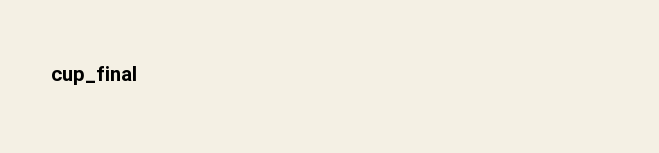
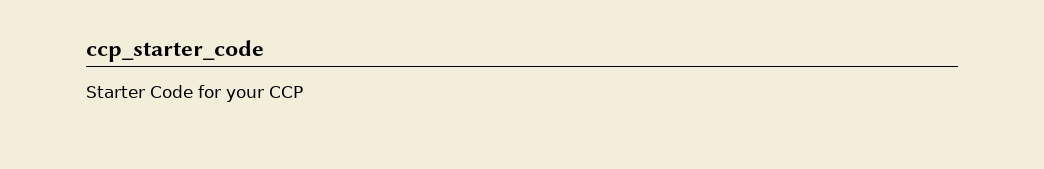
- cup_final
+ ccp_starter_code
+ Starter Code for your CCP

